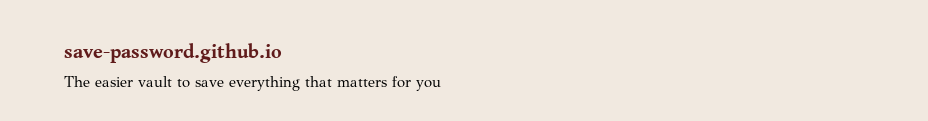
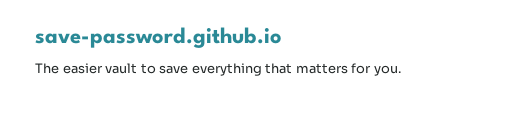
- The easier vault to save everything that matters for you
+ The easier vault to save everything that matters for you.

